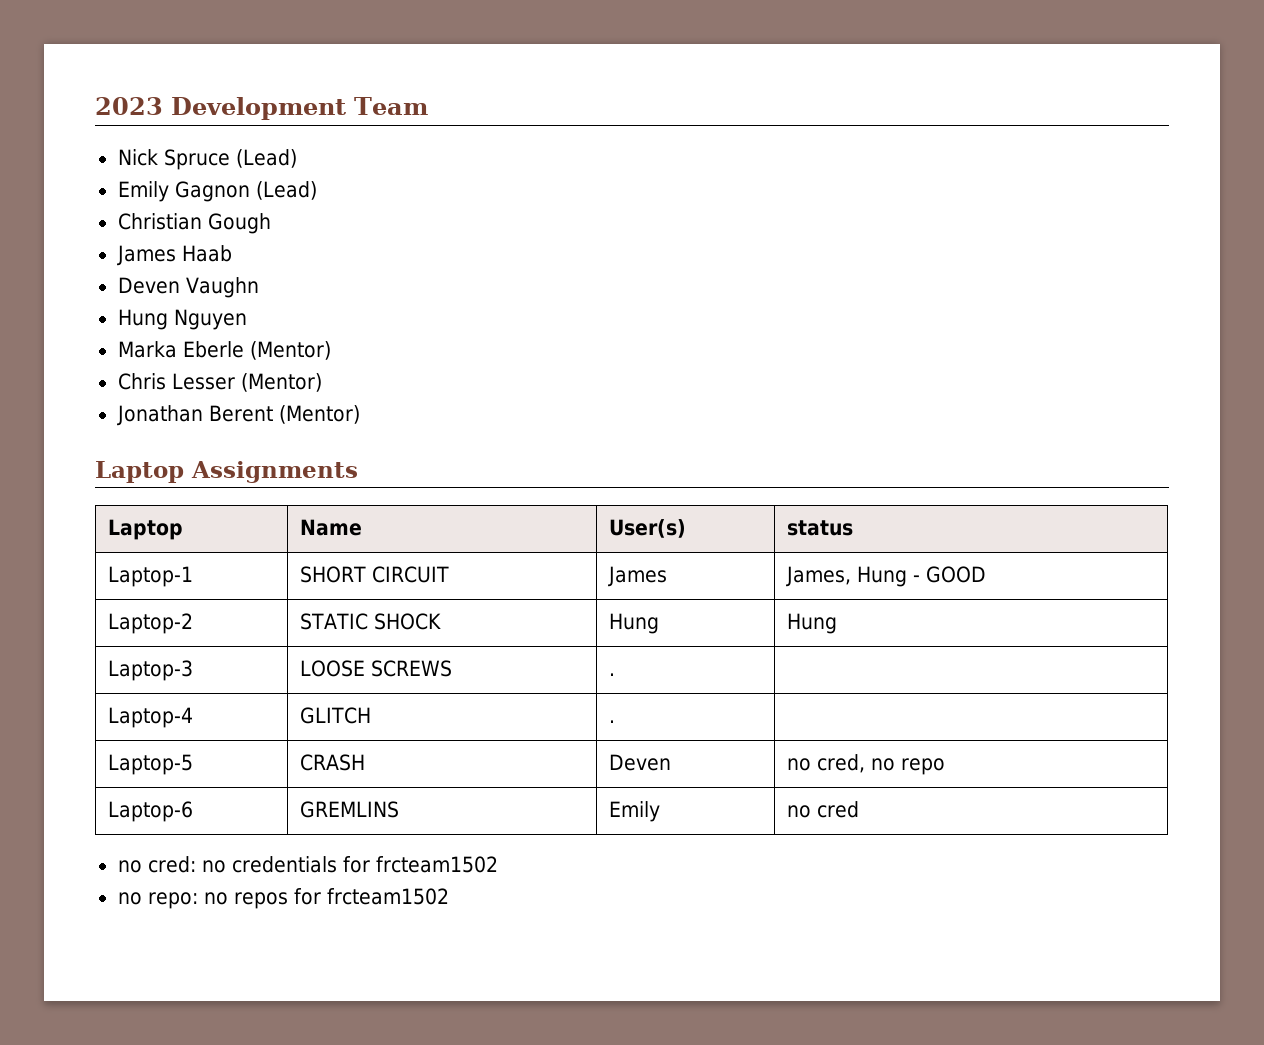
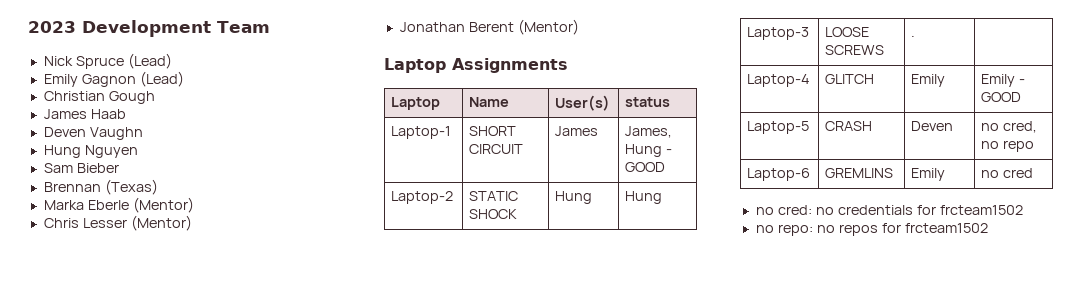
+ Sam Bieber
+ Brennan (Texas)
- Laptop-4 | GLITCH | . |
+ Laptop-4 | GLITCH | Emily | Emily - GOOD

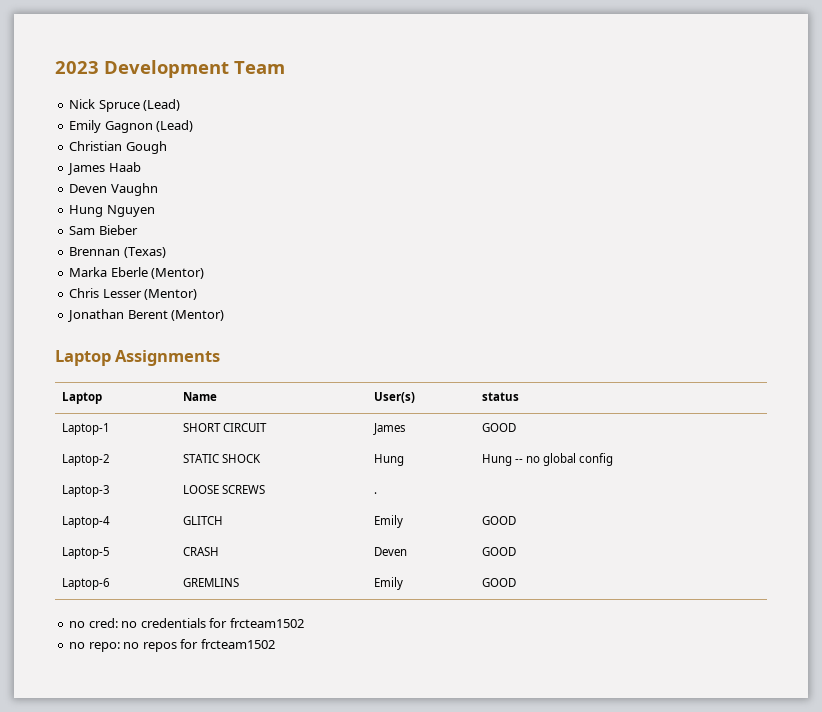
- Laptop-1 | SHORT CIRCUIT | James | James, Hung - GOOD
+ Laptop-1 | SHORT CIRCUIT | James | GOOD
- Laptop-2 | STATIC SHOCK | Hung | Hung
+ Laptop-2 | STATIC SHOCK | Hung | Hung -- no global config
- Laptop-4 | GLITCH | Emily | Emily - GOOD
+ Laptop-4 | GLITCH | Emily | GOOD
- Laptop-5 | CRASH | Deven | no cred, no repo
+ Laptop-5 | CRASH | Deven | GOOD
- Laptop-6 | GREMLINS | Emily | no cred
+ Laptop-6 | GREMLINS | Emily | GOOD

